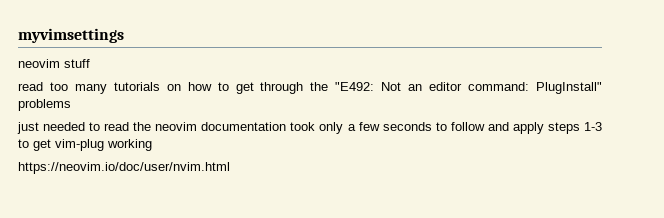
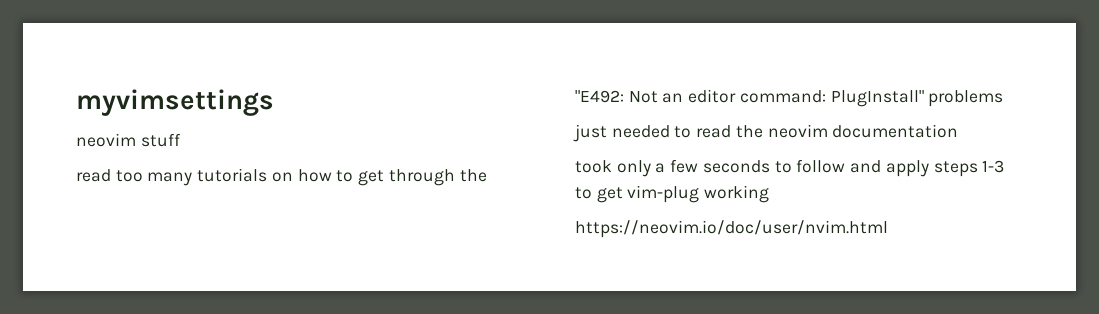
- just needed to read the neovim documentation took only a few seconds to follow and apply steps 1-3 to get vim-plug working
+ just needed to read the neovim documentation
+ took only a few seconds to follow and apply steps 1-3 to get vim-plug working

